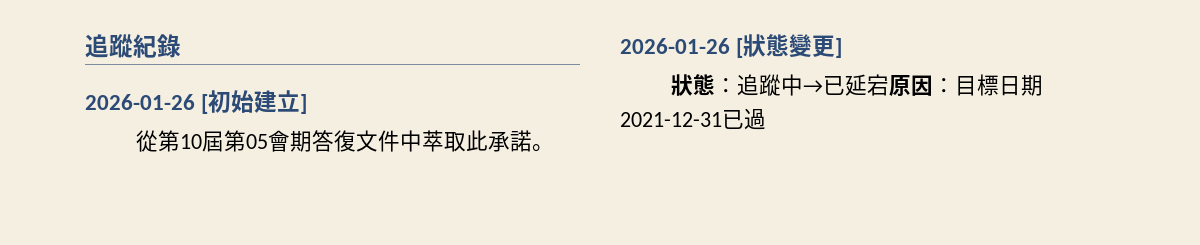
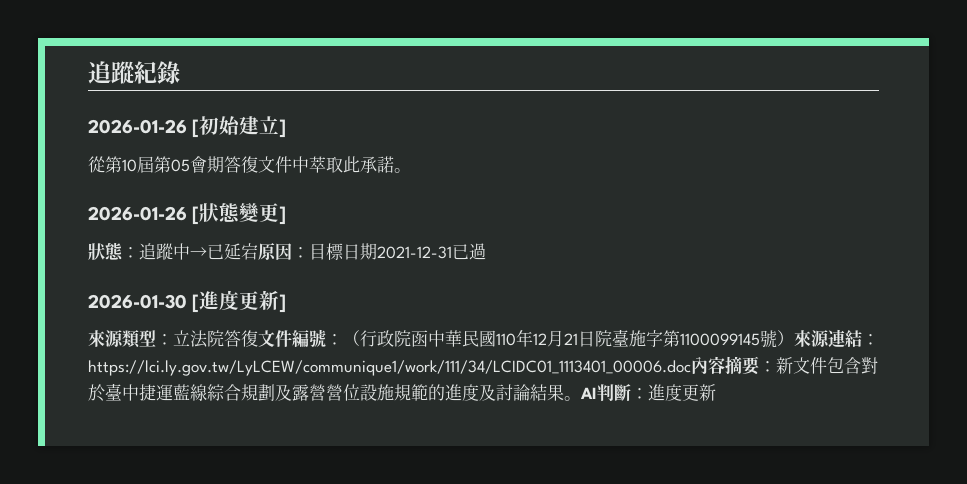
+ 2026-01-30 [進度更新]
+ 來源類型：立法院答復文件編號：（行政院函中華民國110年12月21日院臺施字第1100099145號）來源連結：https://lci.ly.gov.tw/LyLCEW/communique1/work/111/34/LCIDC01_1113401_00006.doc內容摘要：新文件包含對於臺中捷運藍線綜合規劃及露營營位設施規範的進度及討論結果。AI判斷：進度更新

